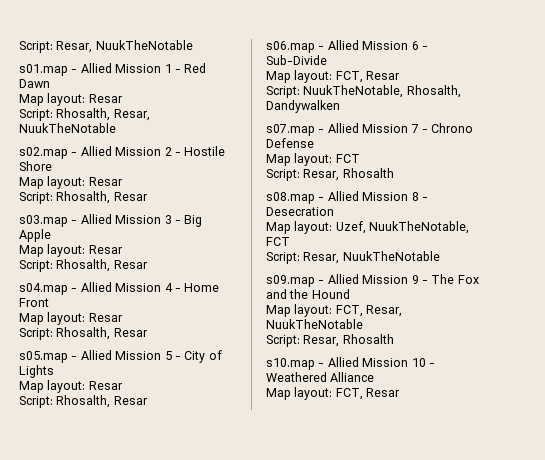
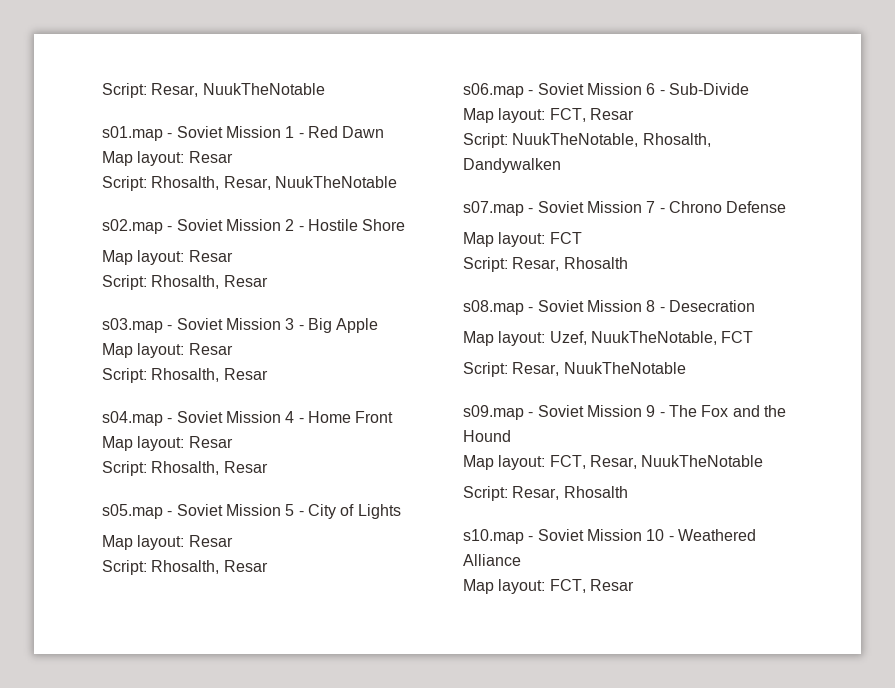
- s01.map - Allied Mission 1 - Red Dawn
+ s01.map - Soviet Mission 1 - Red Dawn
- s02.map - Allied Mission 2 - Hostile Shore
+ s02.map - Soviet Mission 2 - Hostile Shore
- s03.map - Allied Mission 3 - Big Apple
+ s03.map - Soviet Mission 3 - Big Apple
- s04.map - Allied Mission 4 - Home Front
+ s04.map - Soviet Mission 4 - Home Front
- s05.map - Allied Mission 5 - City of Lights
+ s05.map - Soviet Mission 5 - City of Lights
- s06.map - Allied Mission 6 - Sub-Divide
+ s06.map - Soviet Mission 6 - Sub-Divide
- s07.map - Allied Mission 7 - Chrono Defense
+ s07.map - Soviet Mission 7 - Chrono Defense
- s08.map - Allied Mission 8 - Desecration
+ s08.map - Soviet Mission 8 - Desecration
- s09.map - Allied Mission 9 - The Fox and the Hound
+ s09.map - Soviet Mission 9 - The Fox and the Hound
- s10.map - Allied Mission 10 - Weathered Alliance
+ s10.map - Soviet Mission 10 - Weathered Alliance

